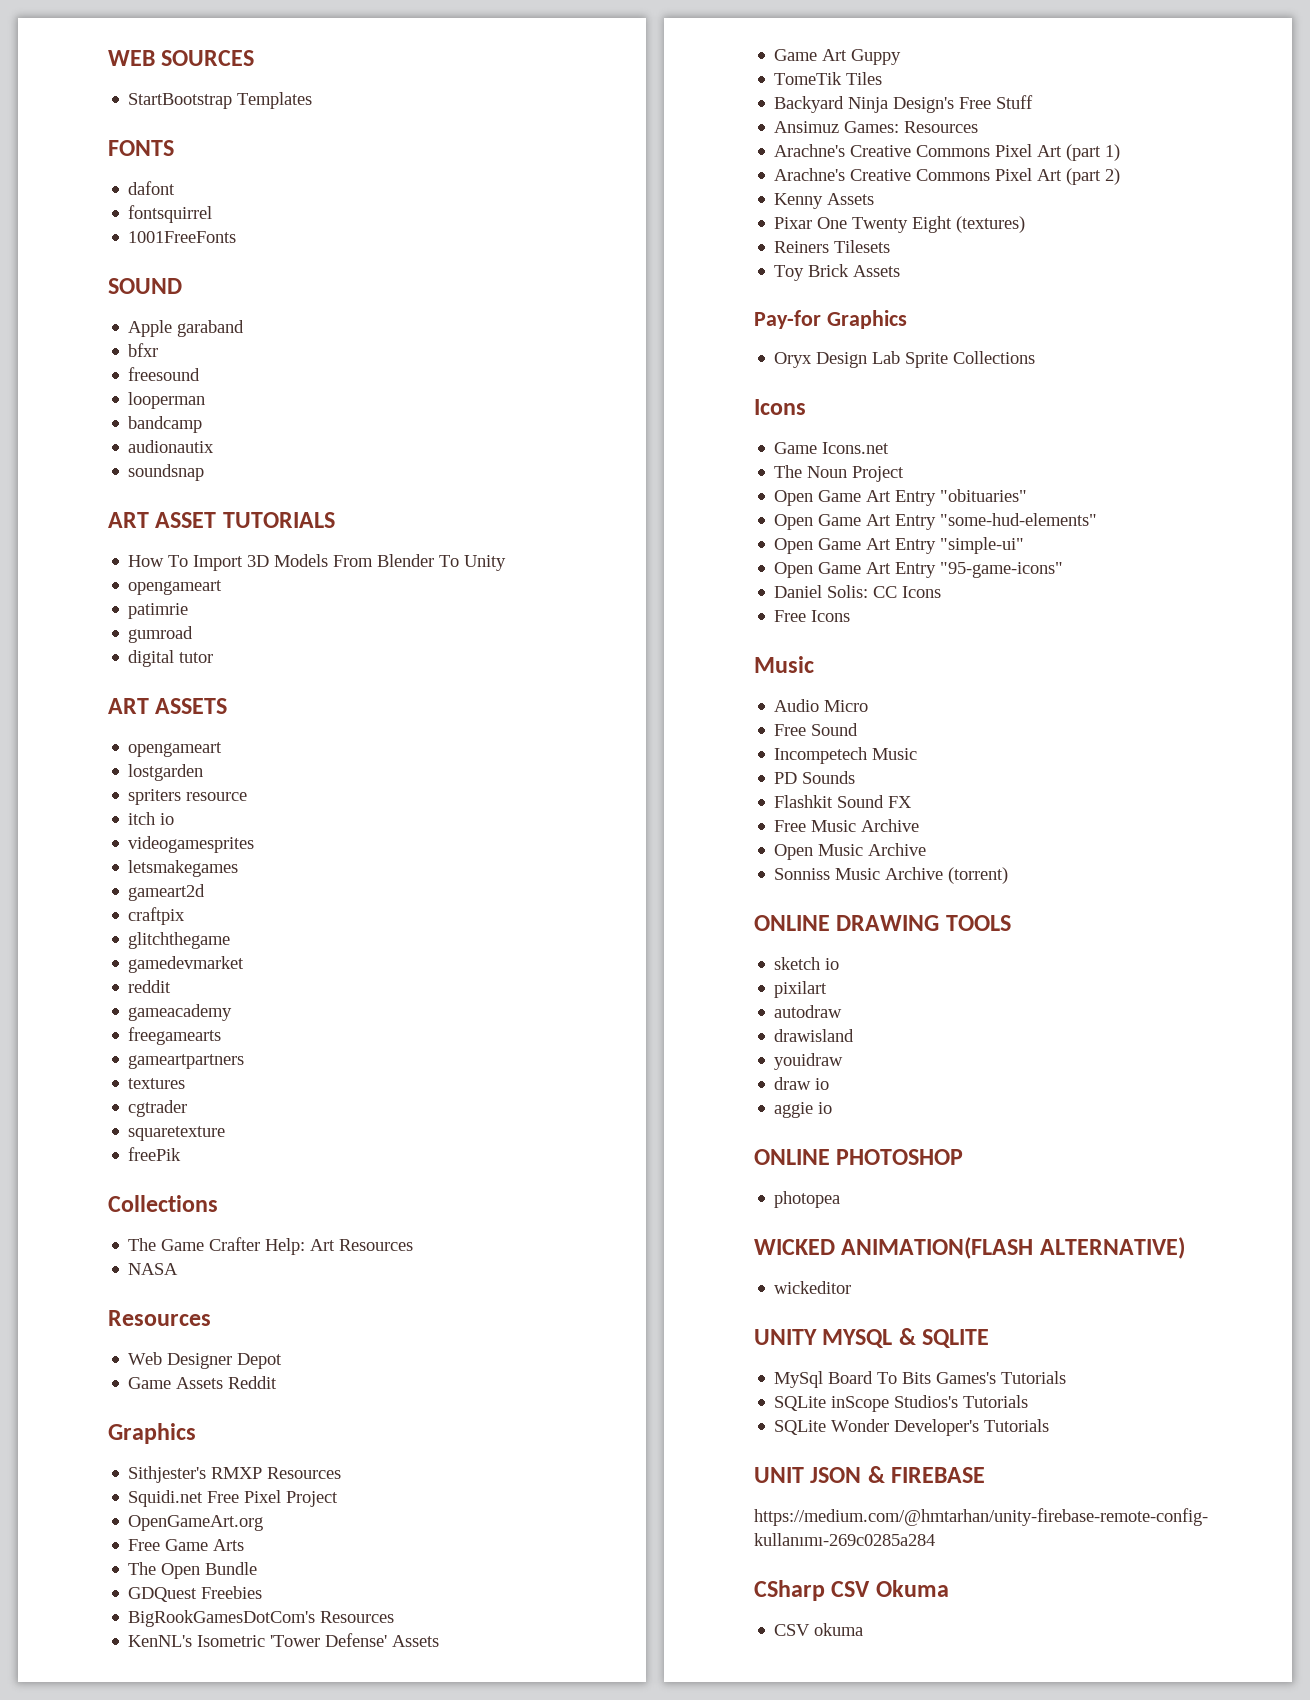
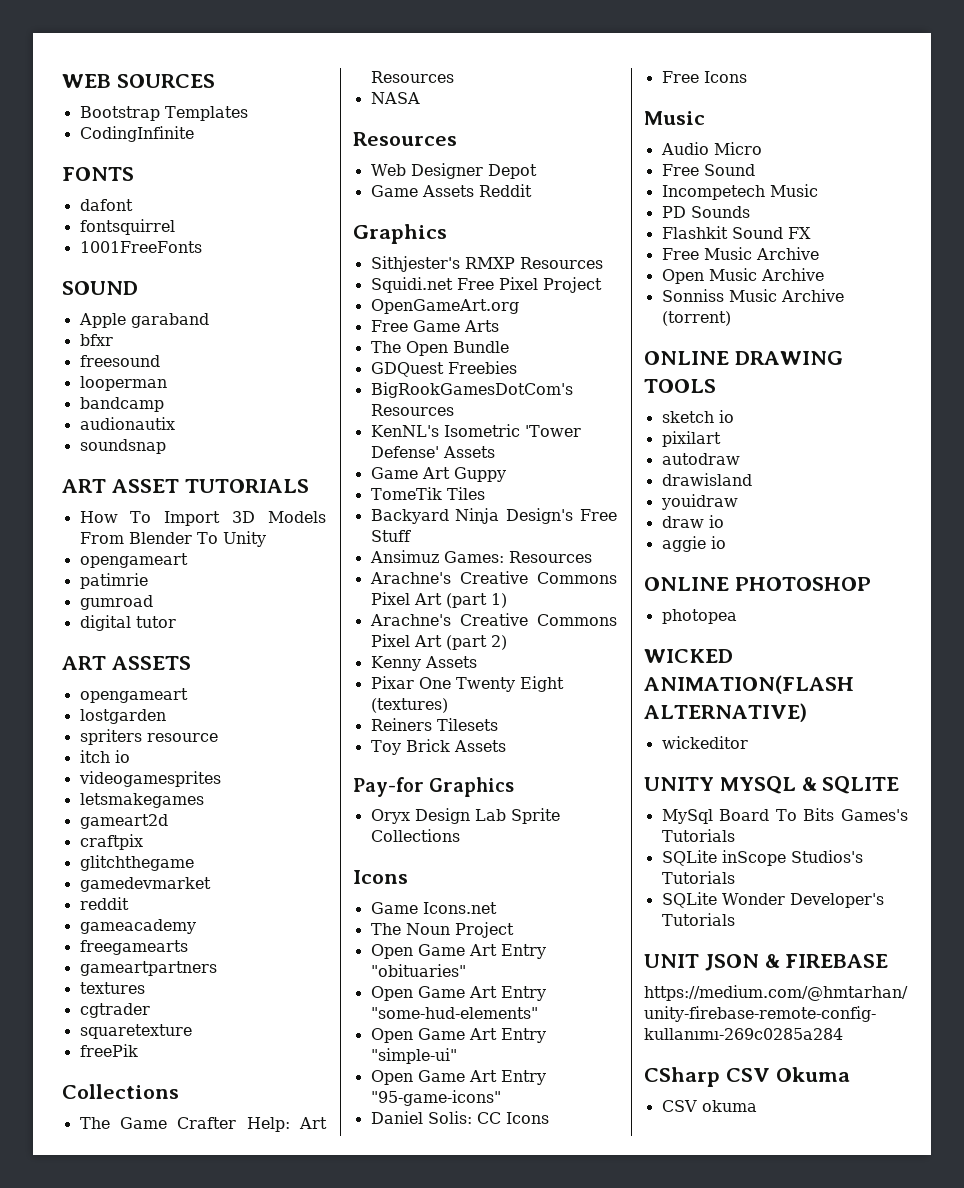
- StartBootstrap Templates
+ Bootstrap Templates
+ CodingInfinite

